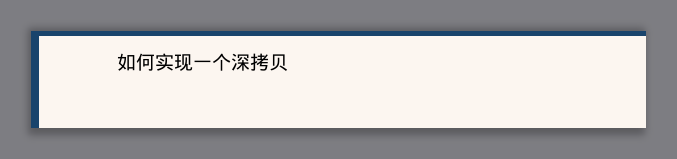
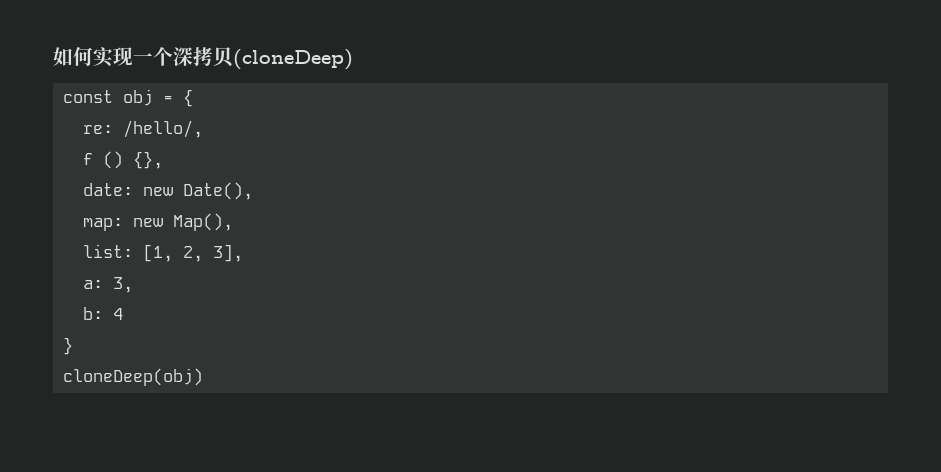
- 如何实现一个深拷贝
+ 如何实现一个深拷贝(cloneDeep)
+ const obj = {
+ re: /hello/,
+ f () {},
+ date: new Date(),
+ map: new Map(),
+ list: [1, 2, 3],
+ a: 3,
+ b: 4
+ }
+ cloneDeep(obj)

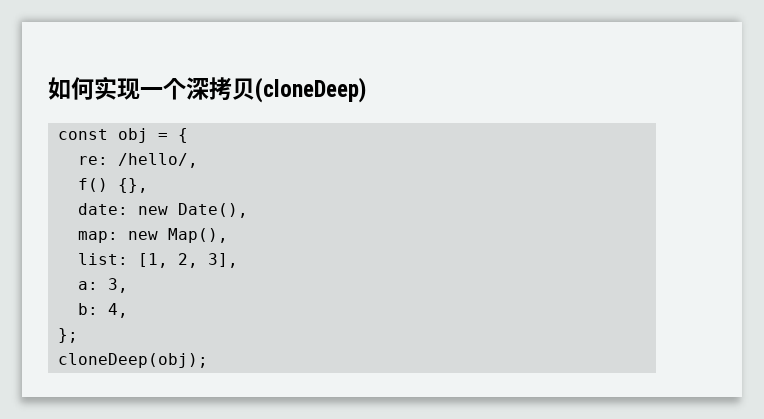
- f () {},
+ f() {},
- b: 4
- }
- cloneDeep(obj)
+ b: 4,
+ };
+ cloneDeep(obj);

